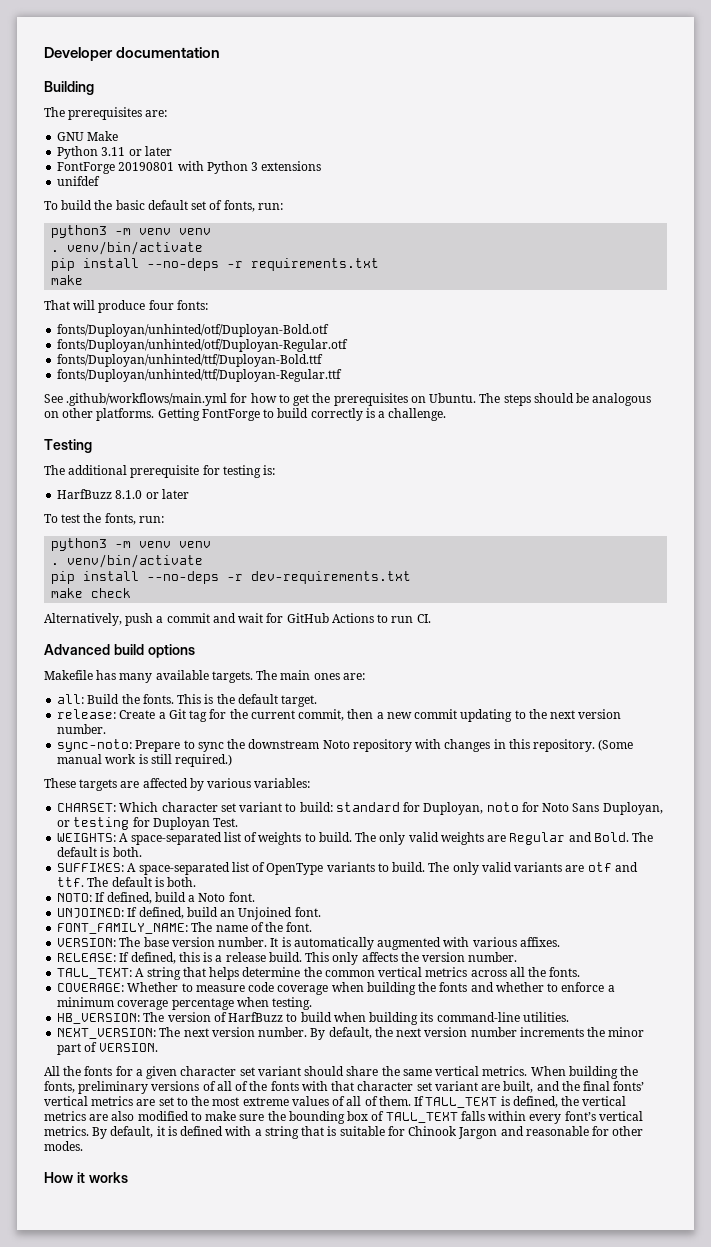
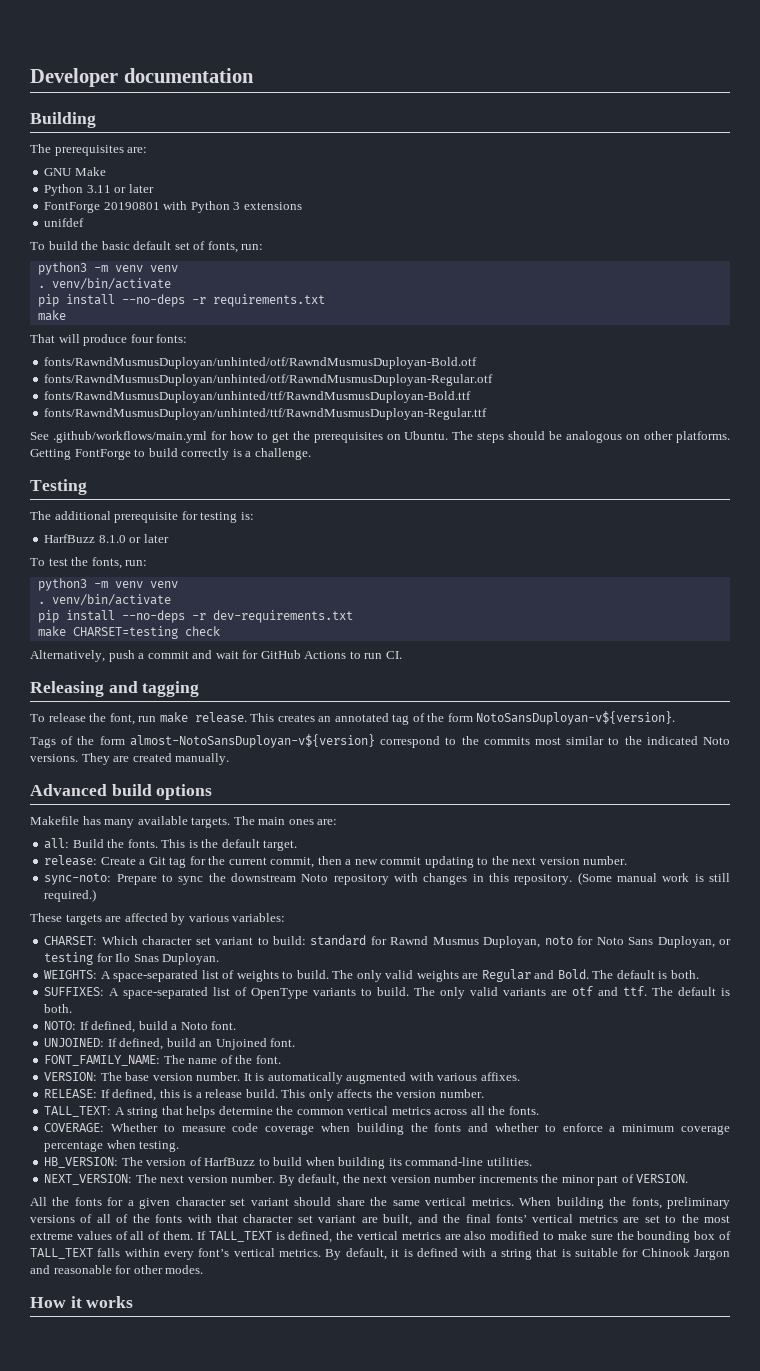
- fonts/Duployan/unhinted/otf/Duployan-Bold.otf
- fonts/Duployan/unhinted/otf/Duployan-Regular.otf
- fonts/Duployan/unhinted/ttf/Duployan-Bold.ttf
- fonts/Duployan/unhinted/ttf/Duployan-Regular.ttf
+ fonts/RawndMusmusDuployan/unhinted/otf/RawndMusmusDuployan-Bold.otf
+ fonts/RawndMusmusDuployan/unhinted/otf/RawndMusmusDuployan-Regular.otf
+ fonts/RawndMusmusDuployan/unhinted/ttf/RawndMusmusDuployan-Bold.ttf
+ fonts/RawndMusmusDuployan/unhinted/ttf/RawndMusmusDuployan-Regular.ttf
- make check
+ make CHARSET=testing check
+ Releasing and tagging
+ To release the font, run make release. This creates an annotated tag of the form NotoSansDuployan-v${version}.
+ Tags of the form almost-NotoSansDuployan-v${version} correspond to the commits most similar to the indicated Noto versions. They are created manually.
- CHARSET: Which character set variant to build: standard for Duployan, noto for Noto Sans Duployan, or testing for Duployan Test.
+ CHARSET: Which character set variant to build: standard for Rawnd Musmus Duployan, noto for Noto Sans Duployan, or testing for Ilo Snas Duployan.

